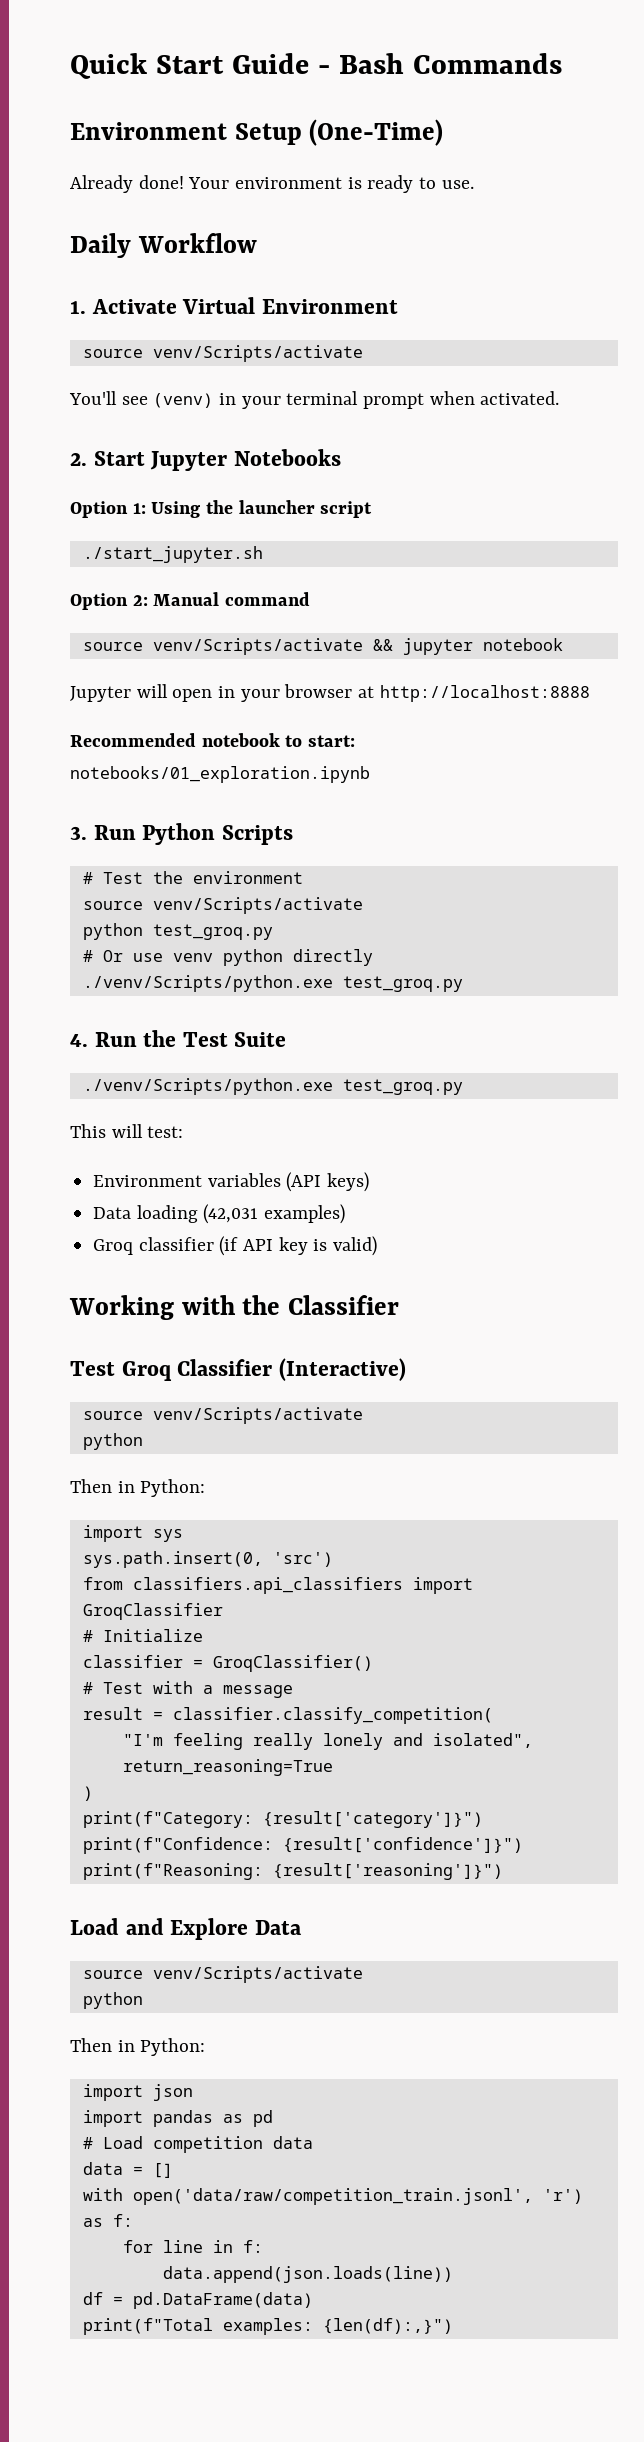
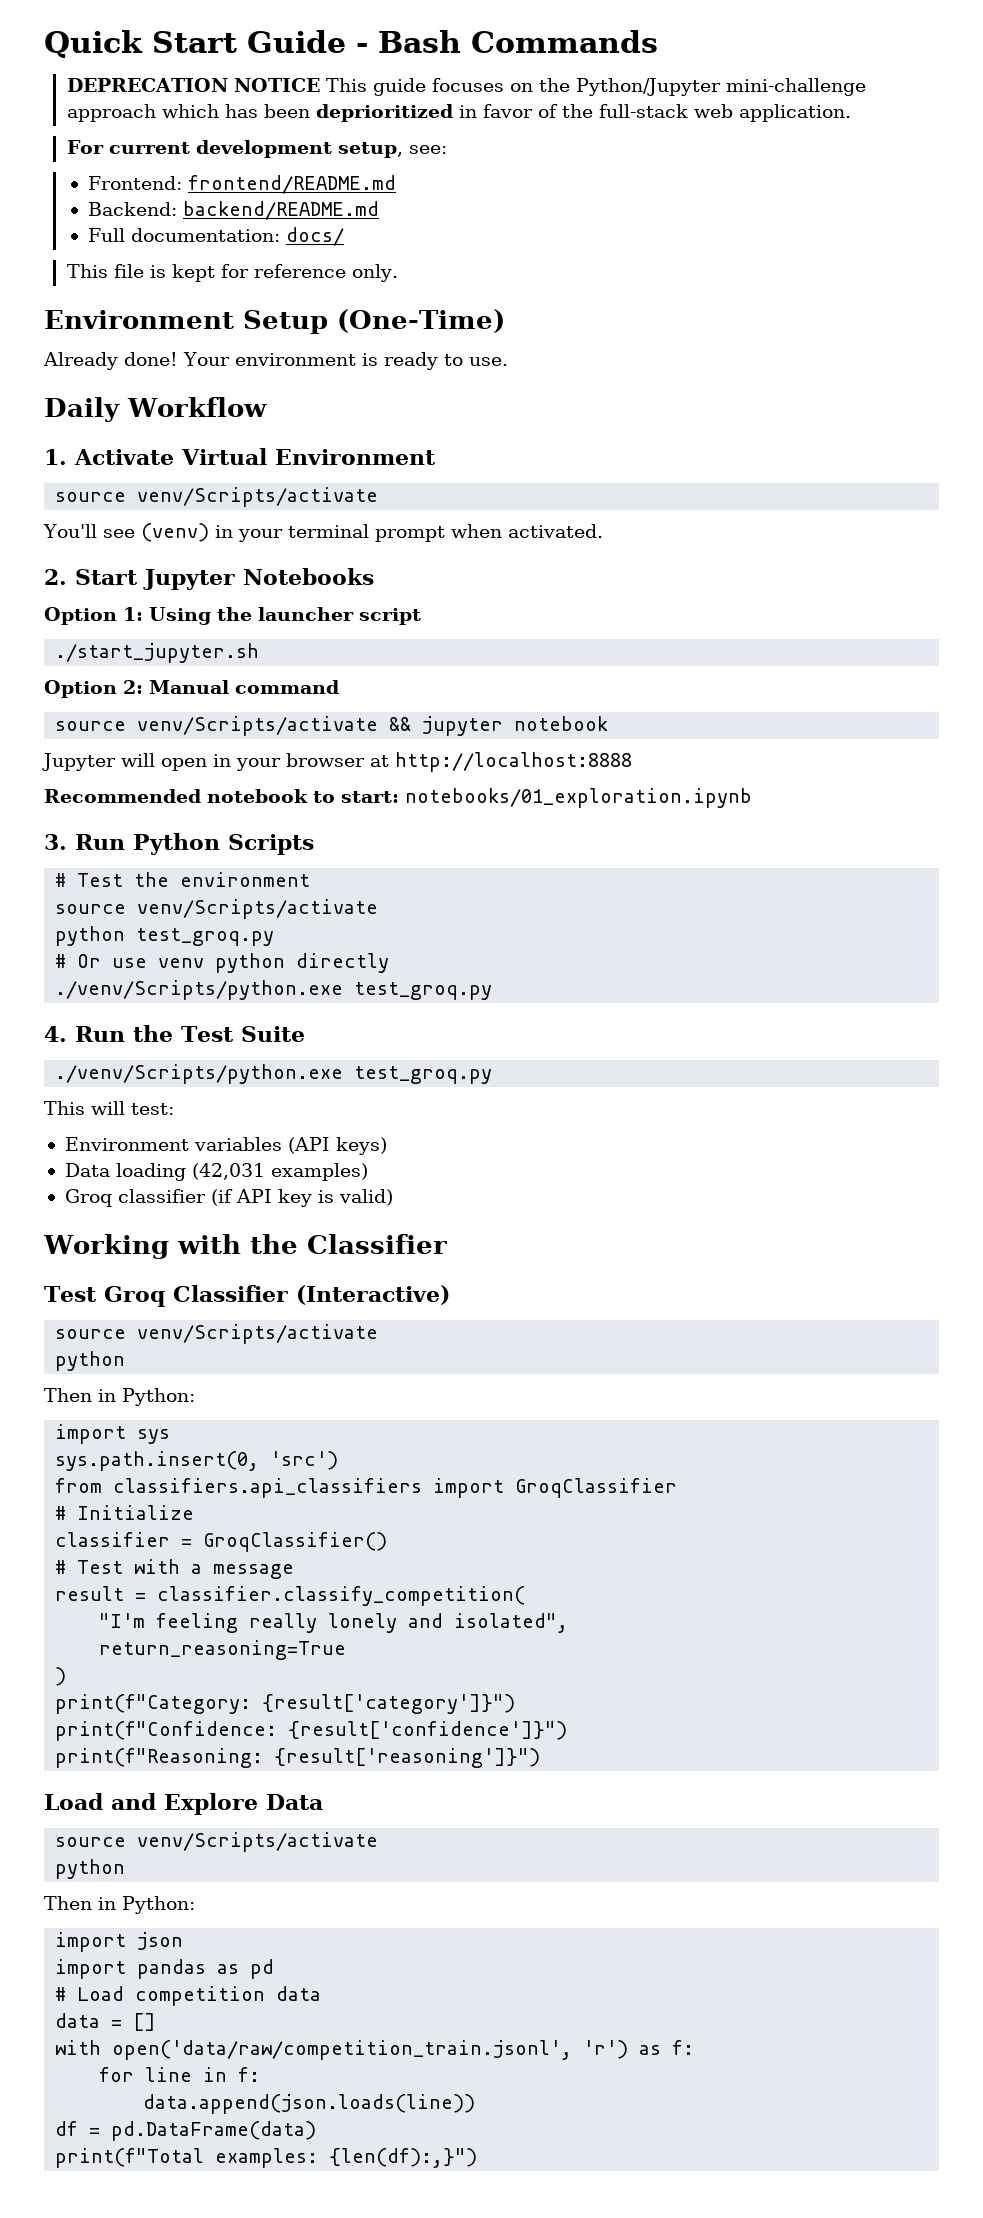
+ DEPRECATION NOTICE This guide focuses on the Python/Jupyter mini-challenge approach which has been deprioritized in favor of the full-stack web application.
+ For current development setup, see:
+ Frontend: frontend/README.md
+ Backend: backend/README.md
+ Full documentation: docs/
+ This file is kept for reference only.

